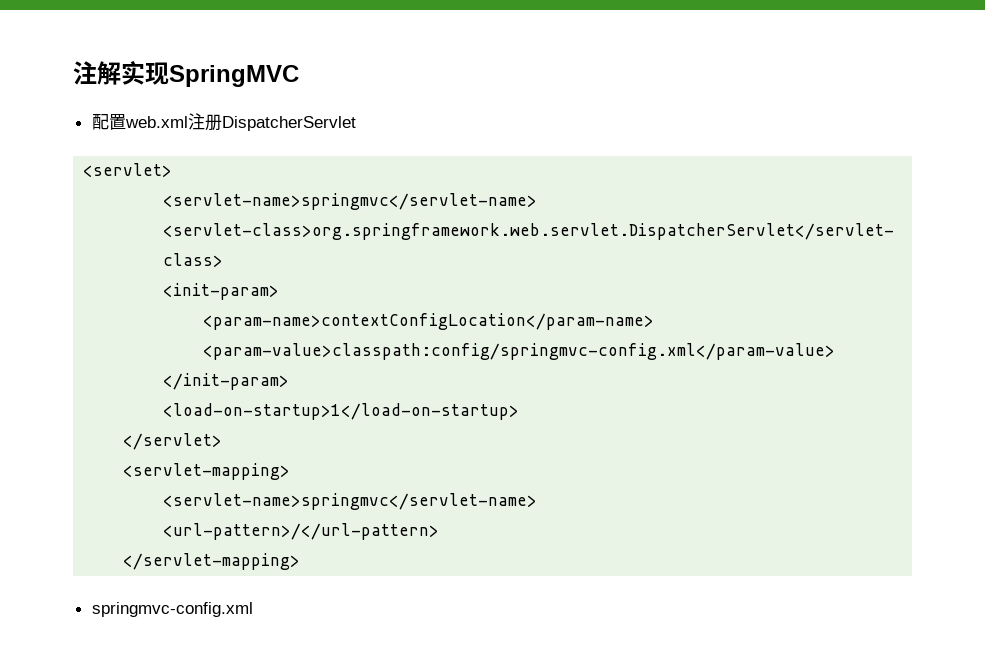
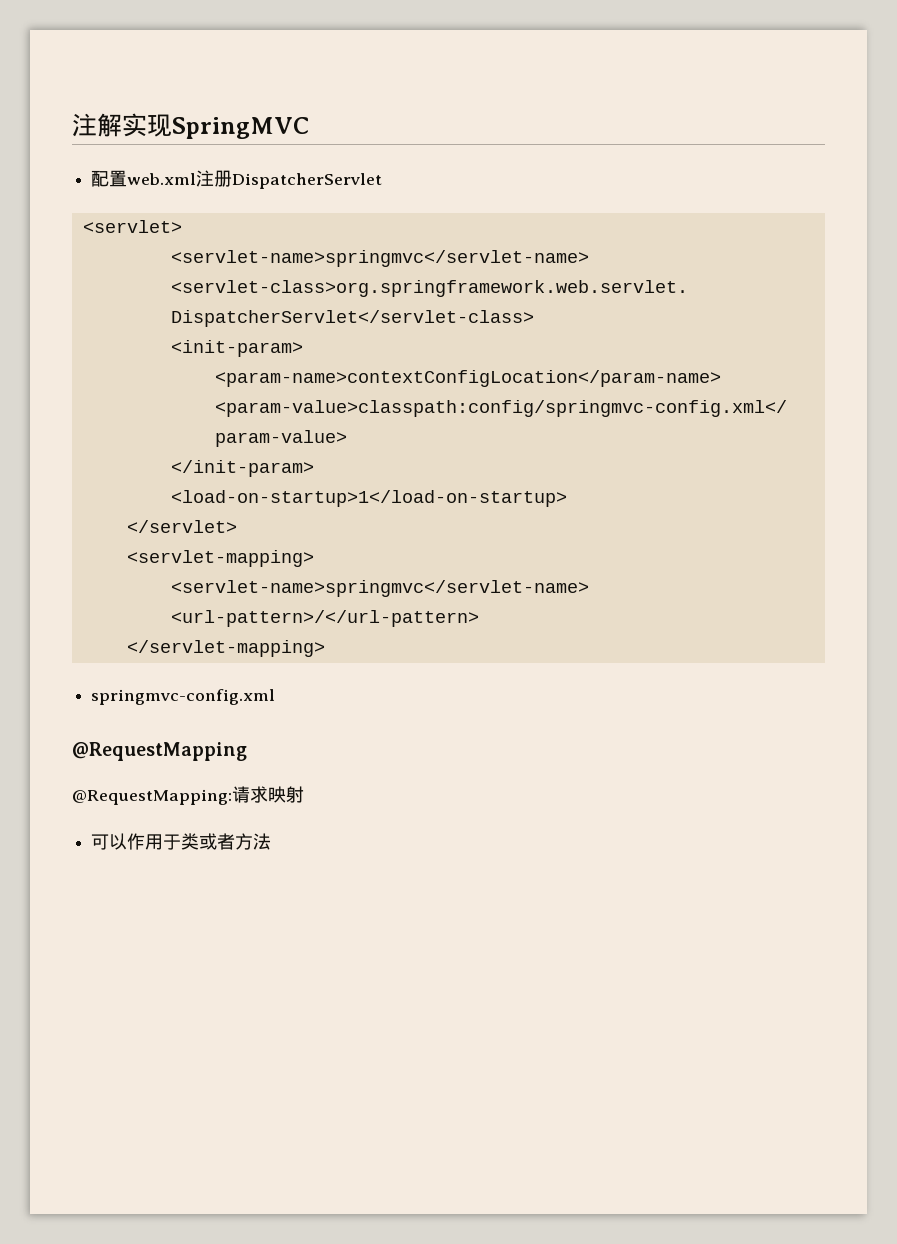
+ @RequestMapping
+ @RequestMapping:请求映射
+ 可以作用于类或者方法

